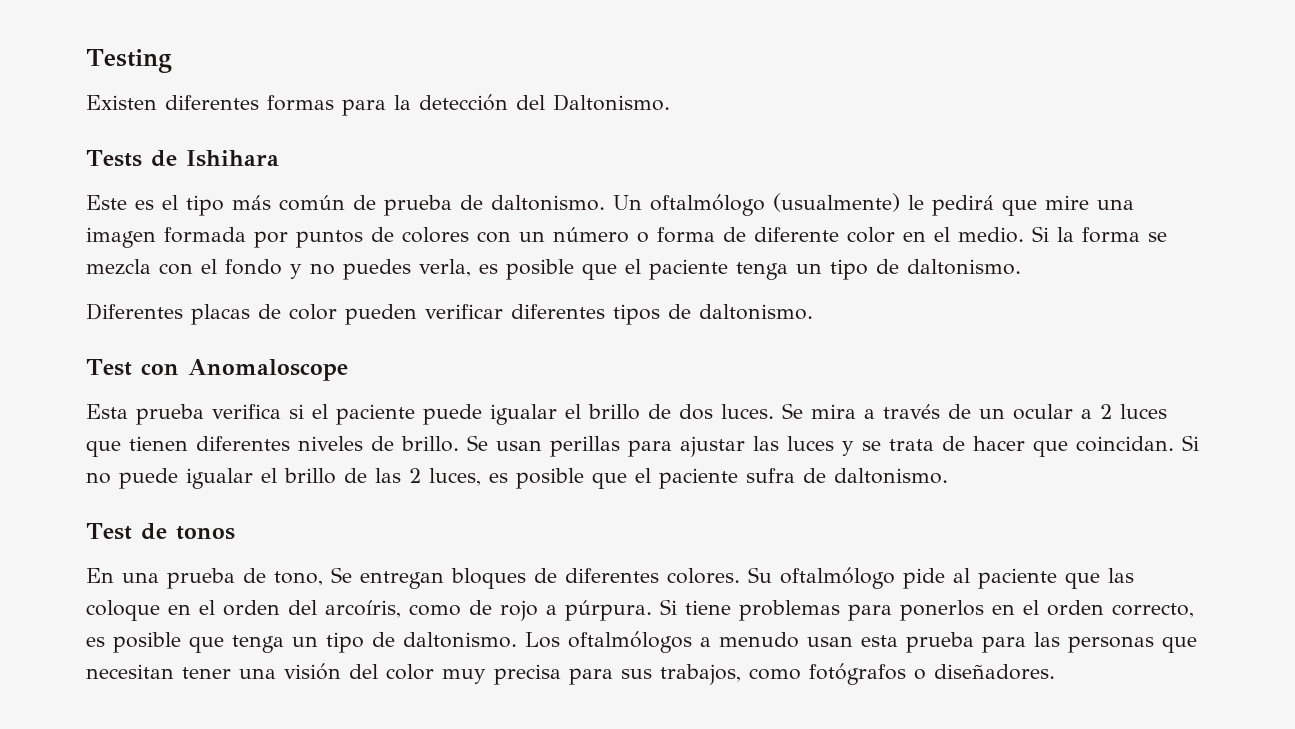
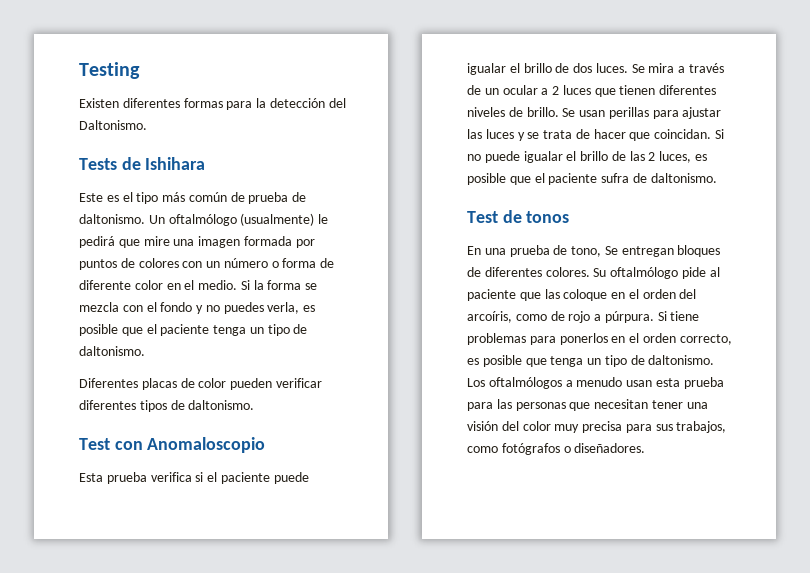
- Test con Anomaloscope
+ Test con Anomaloscopio

